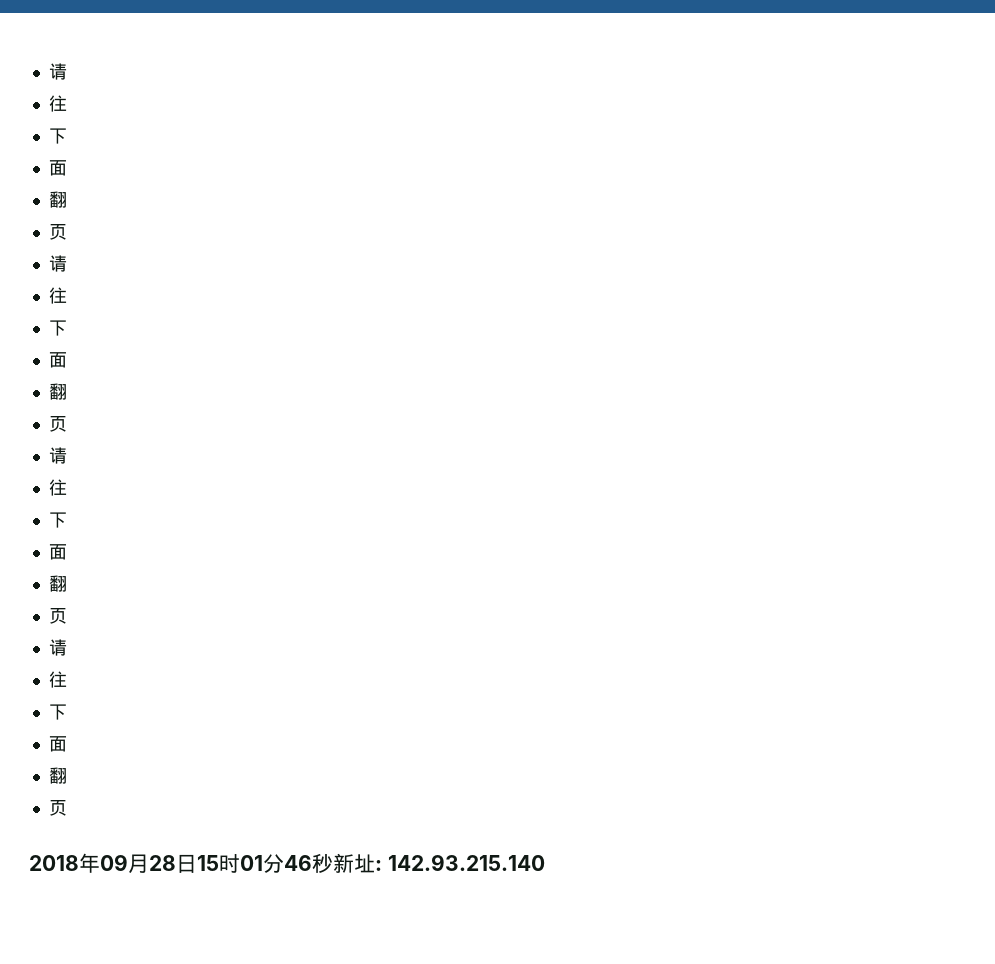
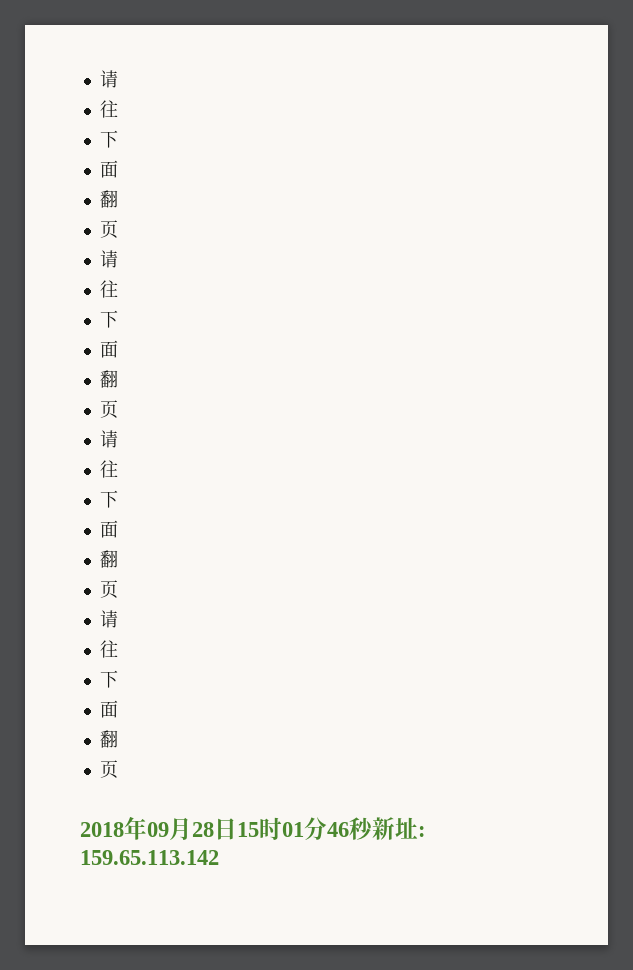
- 2018年09月28日15时01分46秒新址: 142.93.215.140
+ 2018年09月28日15时01分46秒新址: 159.65.113.142

